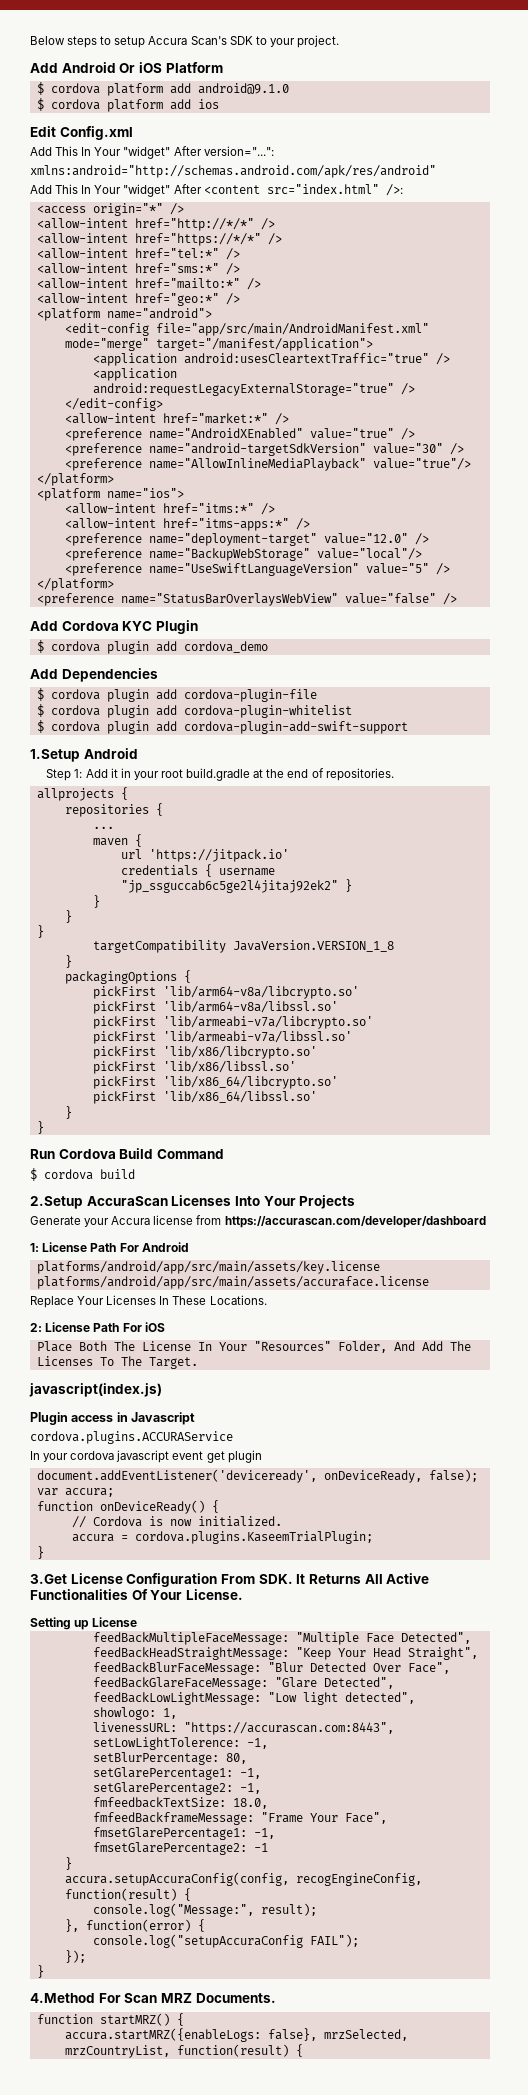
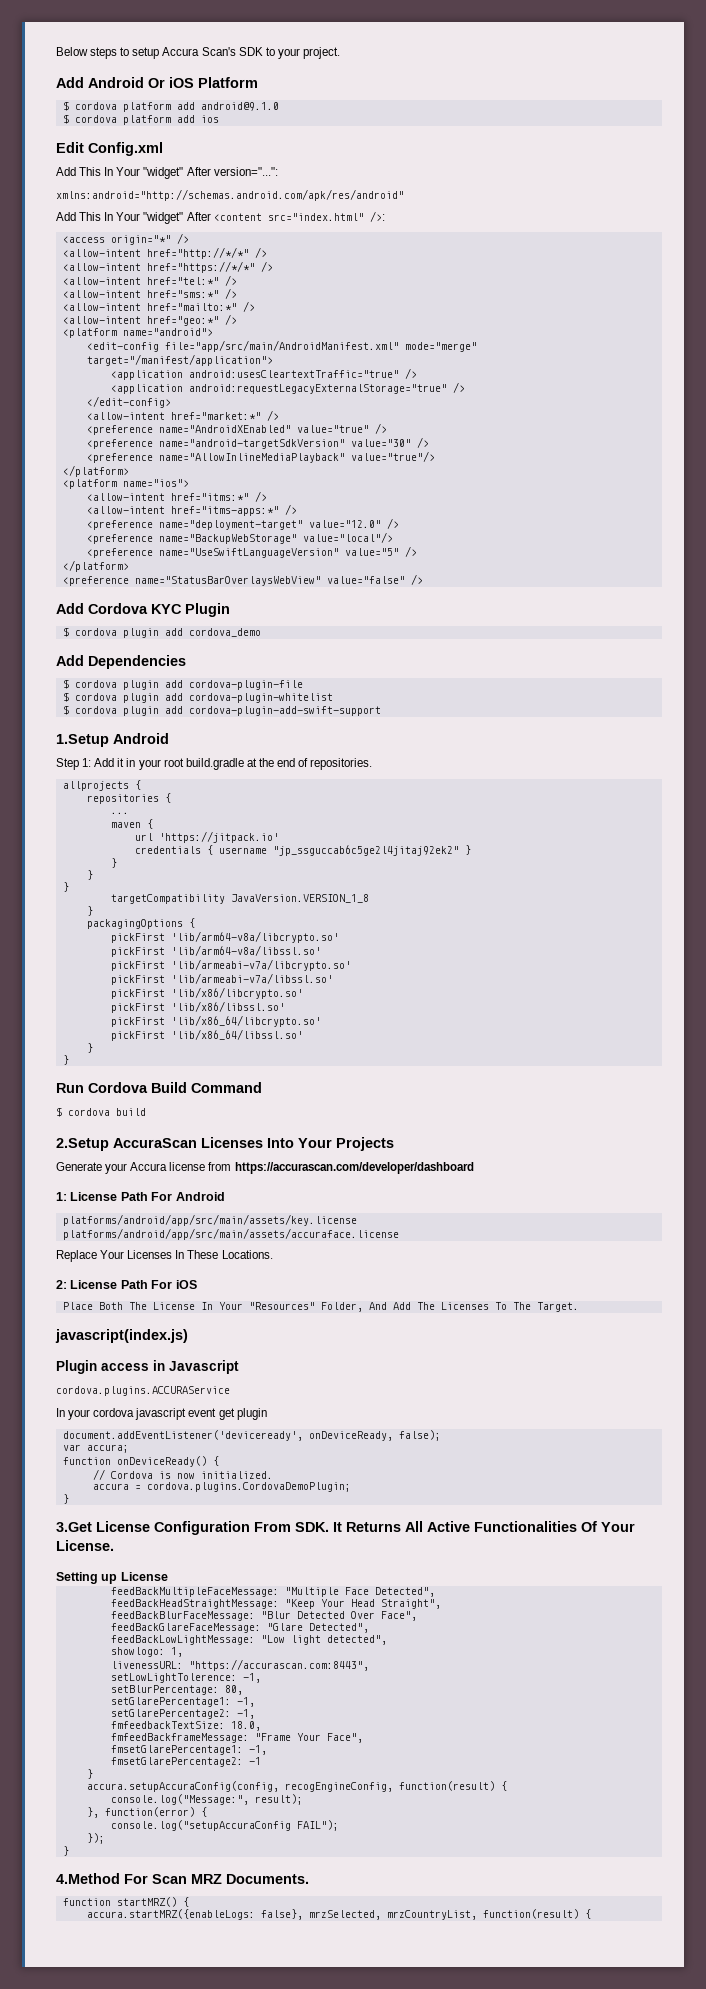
- accura = cordova.plugins.KaseemTrialPlugin;
+ accura = cordova.plugins.CordovaDemoPlugin;

